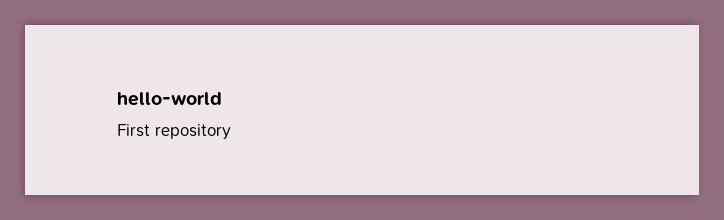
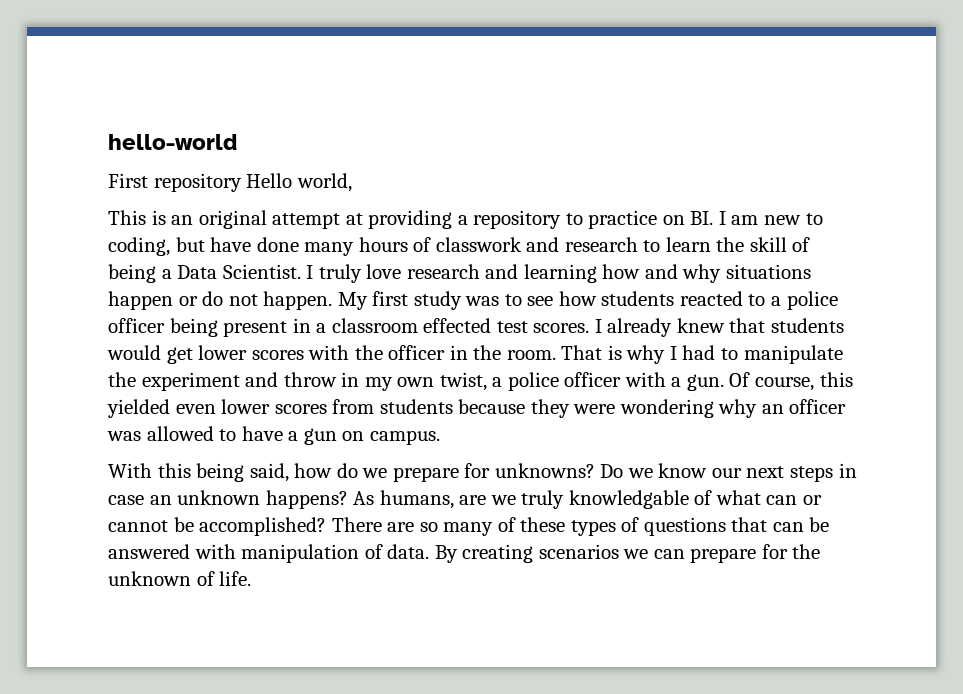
- First repository
+ First repository Hello world,
+ This is an original attempt at providing a repository to practice on BI. I am new to coding, but have done many hours of classwork and research to learn the skill of being a Data Scientist. I truly love research and learning how and why situations happen or do not happen. My first study was to see how students reacted to a police officer being present in a classroom effected test scores. I already knew that students would get lower scores with the officer in the room. That is why I had to manipulate the experiment and throw in my own twist, a police officer with a gun. Of course, this yielded even lower scores from students because they were wondering why an officer was allowed to have a gun on campus.
+ With this being said, how do we prepare for unknowns? Do we know our next steps in case an unknown happens? As humans, are we truly knowledgable of what can or cannot be accomplished? There are so many of these types of questions that can be answered with manipulation of data. By creating scenarios we can prepare for the unknown of life.

